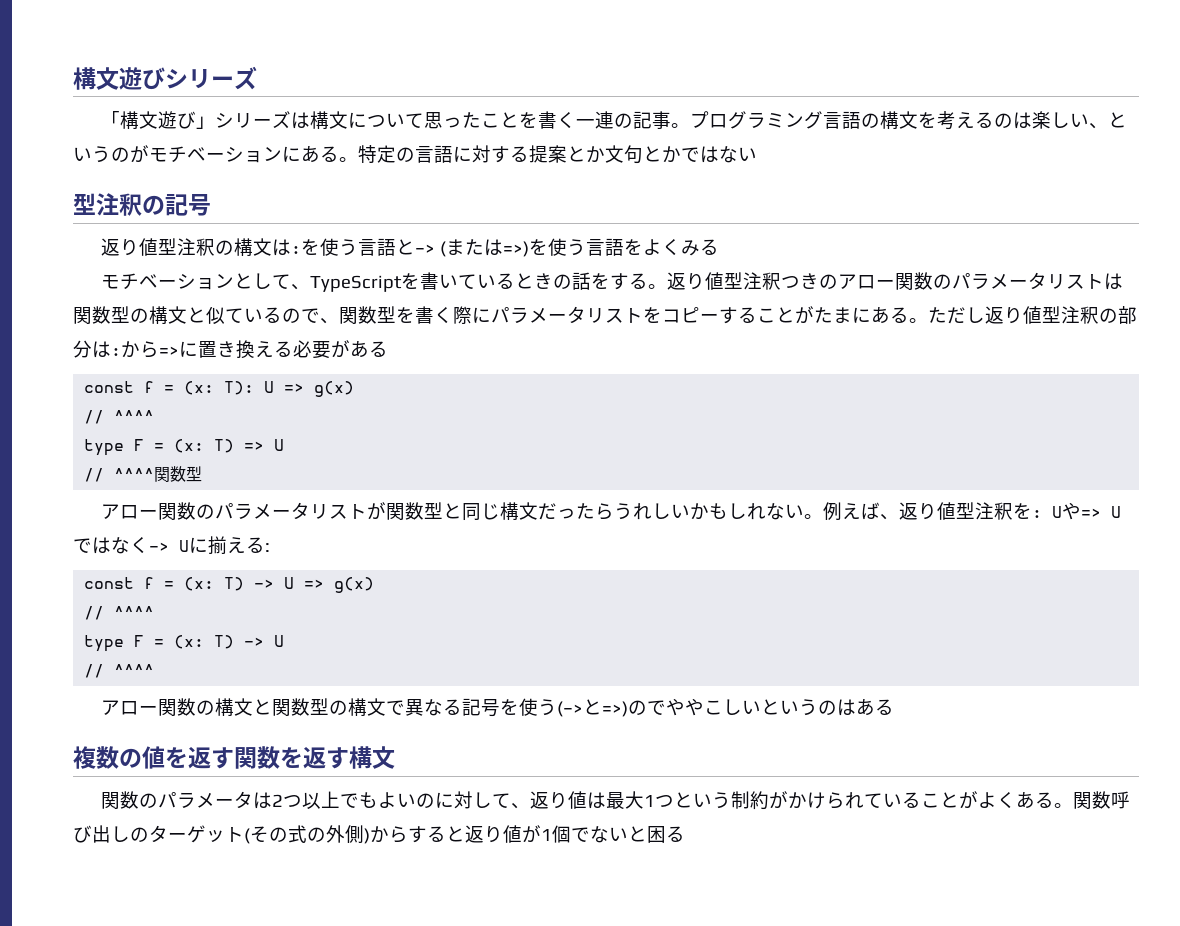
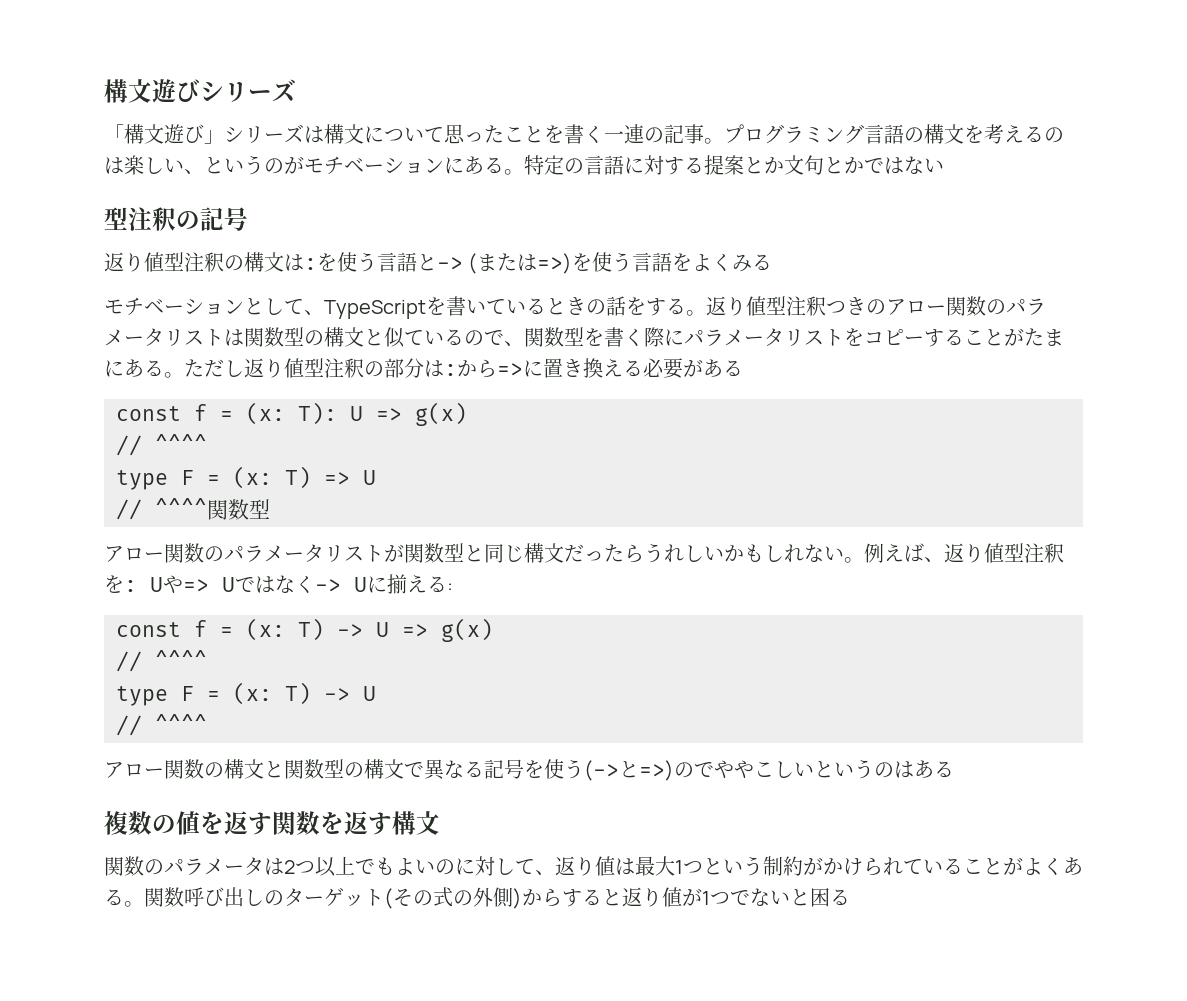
- 関数呼び出しのターゲット(その式の外側)からすると返り値が1個でないと困る
+ 関数呼び出しのターゲット(その式の外側)からすると返り値が1つでないと困る

